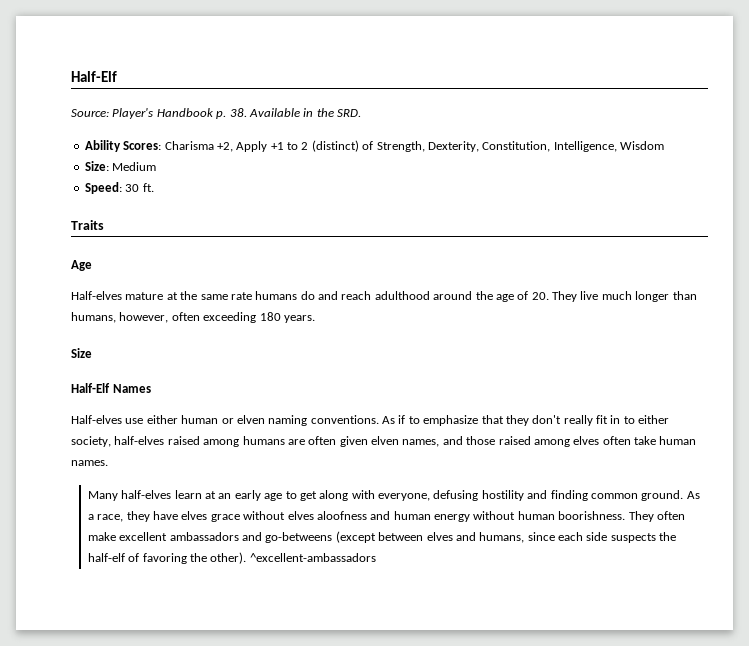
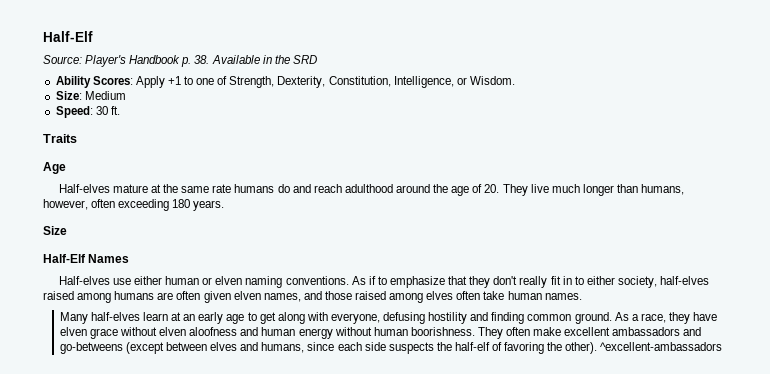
- Source: Player's Handbook p. 38. Available in the SRD.
+ Source: Player's Handbook p. 38. Available in the SRD
- Ability Scores: Charisma +2, Apply +1 to 2 (distinct) of Strength, Dexterity, Constitution, Intelligence, Wisdom
+ Ability Scores: Apply +1 to one of Strength, Dexterity, Constitution, Intelligence, or Wisdom.
- As a race, they have elves grace without elves aloofness and human energy without human boorishness.
+ As a race, they have elven grace without elven aloofness and human energy without human boorishness.

